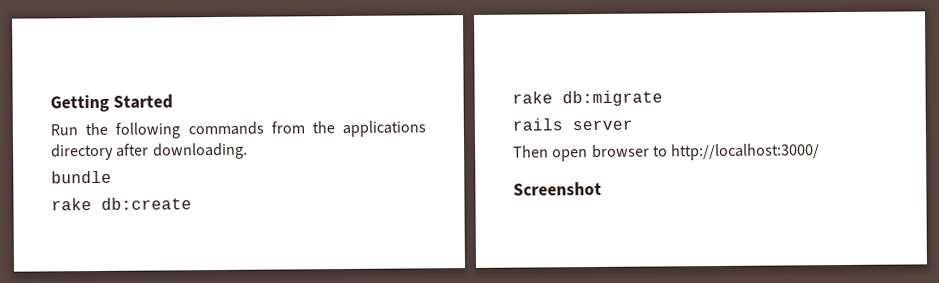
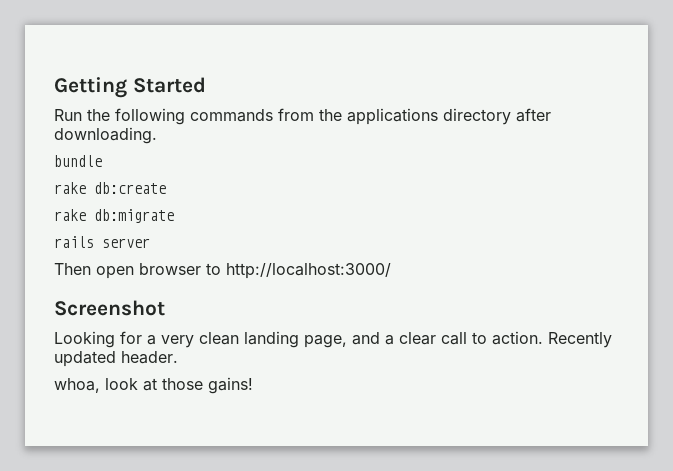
+ Looking for a very clean landing page, and a clear call to action. Recently updated header.
+ whoa, look at those gains!

